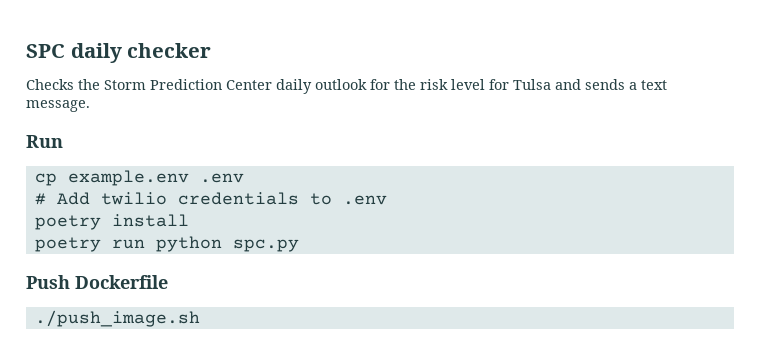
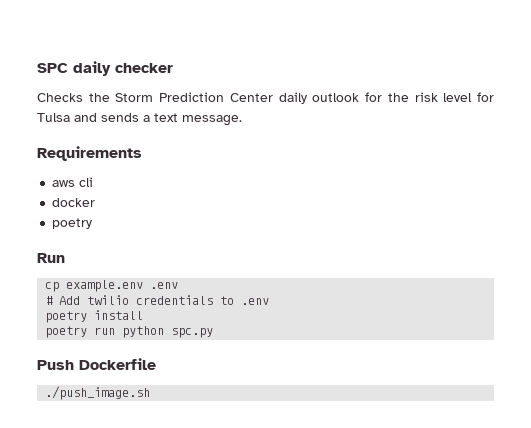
+ Requirements
+ aws cli
+ docker
+ poetry

